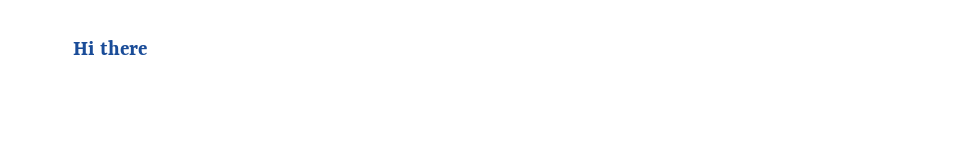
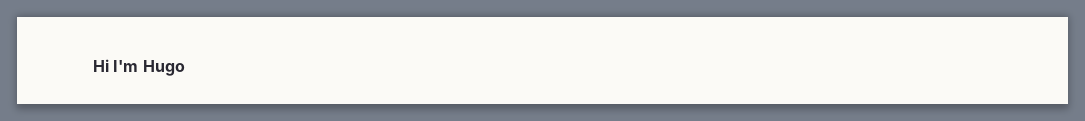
- Hi there
+ Hi I'm Hugo

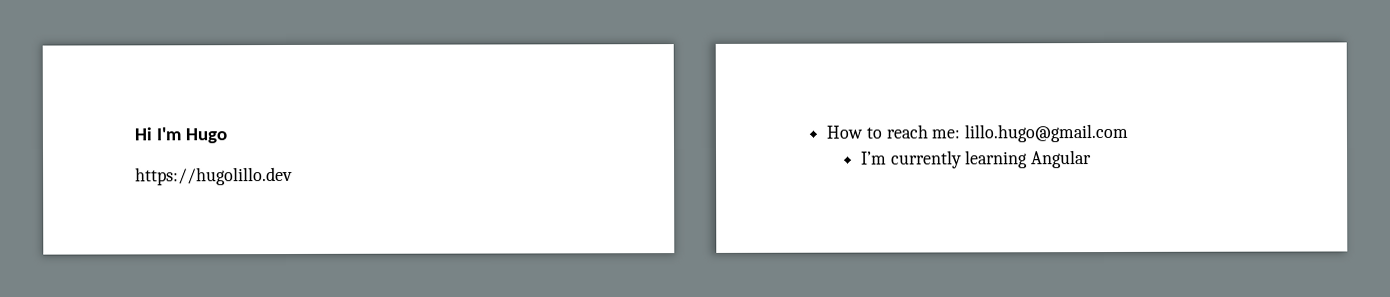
+ https://hugolillo.dev
+ How to reach me: lillo.hugo@gmail.com
+ I’m currently learning Angular

